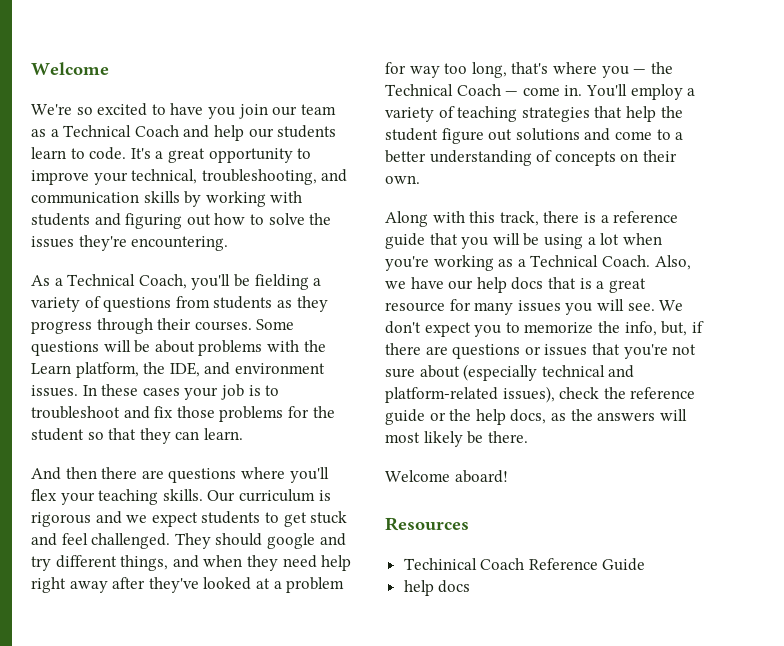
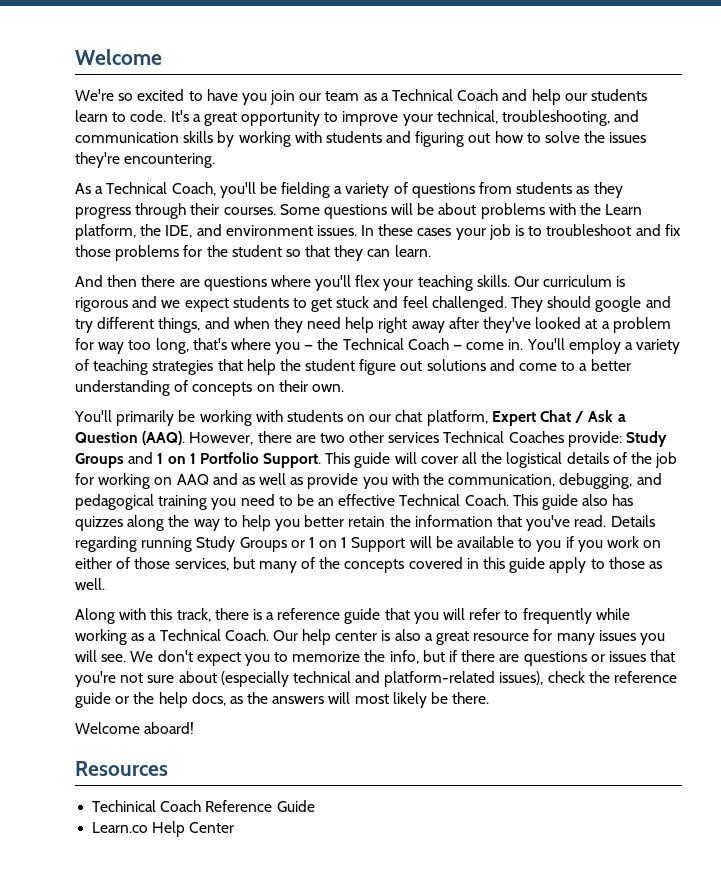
+ You'll primarily be working with students on our chat platform, Expert Chat / Ask a Question (AAQ). However, there are two other services Technical Coaches provide: Study Groups and 1 on 1 Portfolio Support. This guide will cover all the logistical details of the job for working on AAQ and as well as provide you with the communication, debugging, and pedagogical training you need to be an effective Technical Coach. This guide also has quizzes along the way to help you better retain the information that you've read. Details regarding running Study Groups or 1 on 1 Support will be available to you if you work on either of those services, but many of the concepts covered in this guide apply to those as well.
- Along with this track, there is a reference guide that you will be using a lot when you're working as a Technical Coach.
+ Along with this track, there is a reference guide that you will refer to frequently while working as a Technical Coach.
- Also, we have our help docs that is a great resource for many issues you will see.
+ Our help center is also a great resource for many issues you will see.
- We don't expect you to memorize the info, but, if there are questions or issues that you're not sure about (especially technical and platform-related issues), check the reference guide or the help docs, as the answers will most likely be there.
+ We don't expect you to memorize the info, but if there are questions or issues that you're not sure about (especially technical and platform-related issues), check the reference guide or the help docs, as the answers will most likely be there.
  Techinical Coach Reference Guide
- help docs
+ Learn.co Help Center

